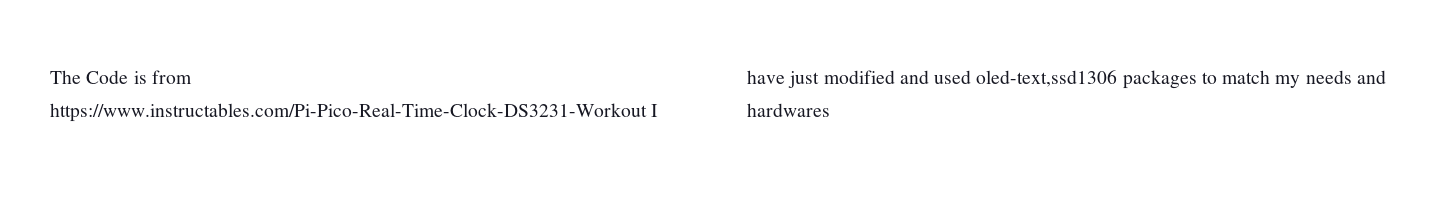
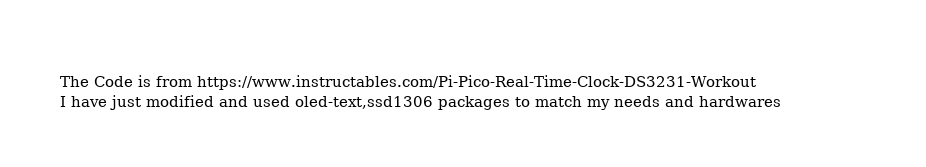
- The Code is from https://www.instructables.com/Pi-Pico-Real-Time-Clock-DS3231-Workout I have just modified and used oled-text,ssd1306 packages to match my needs and hardwares
+ The Code is from https://www.instructables.com/Pi-Pico-Real-Time-Clock-DS3231-Workout
+ I have just modified and used oled-text,ssd1306 packages to match my needs and hardwares

